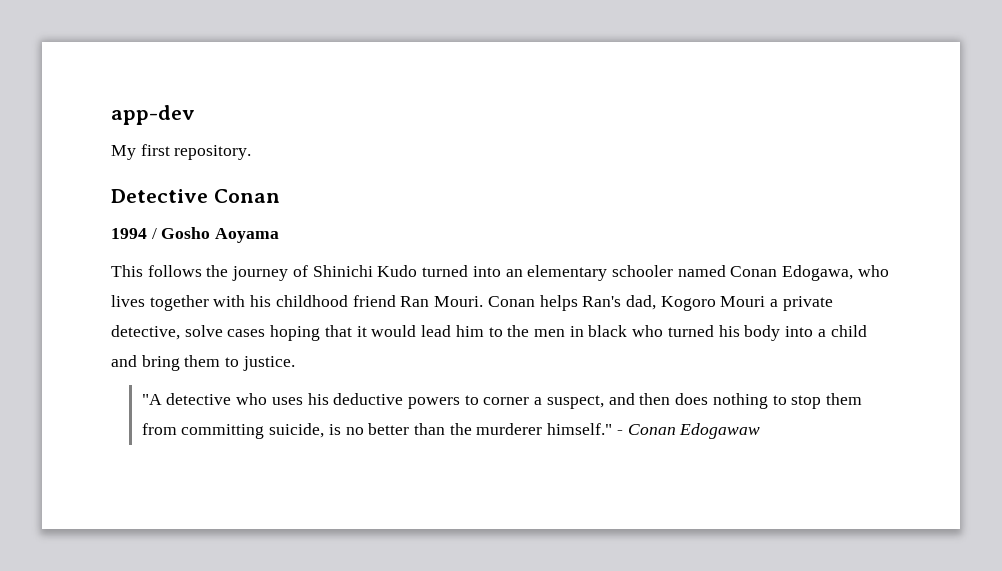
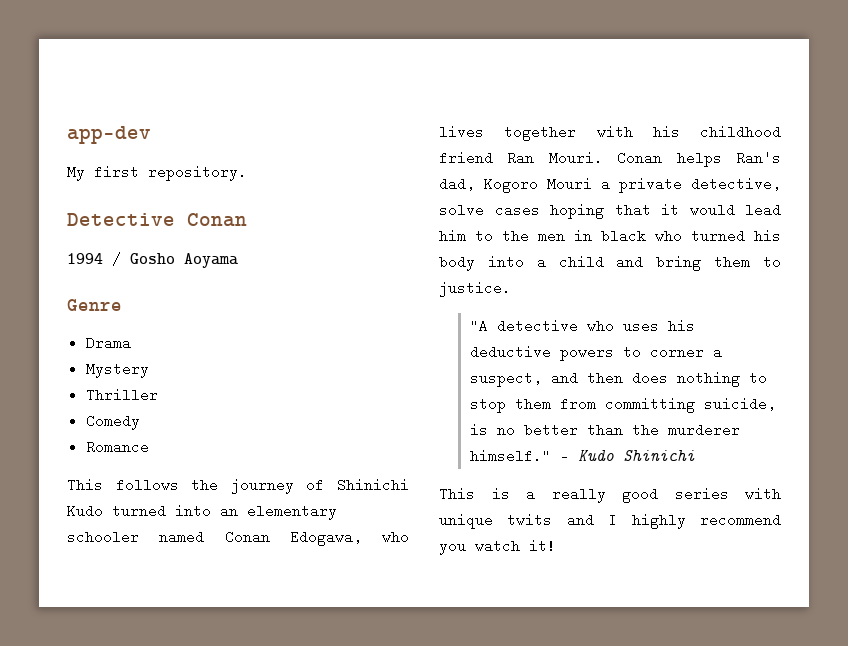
+ Genre
+ Drama
+ Mystery
+ Thriller
+ Comedy
+ Romance
- - Conan Edogawaw
+ - Kudo Shinichi
+ This is a really good series with unique twits and I highly recommend you watch it!

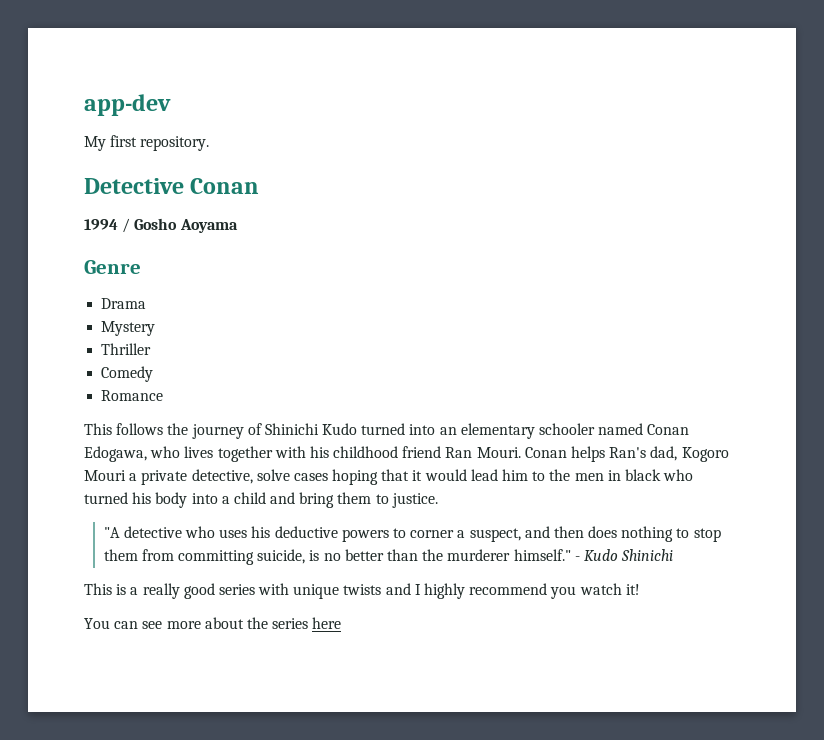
- This is a really good series with unique twits and I highly recommend you watch it!
+ This is a really good series with unique twists and I highly recommend you watch it!
+ You can see more about the series here

